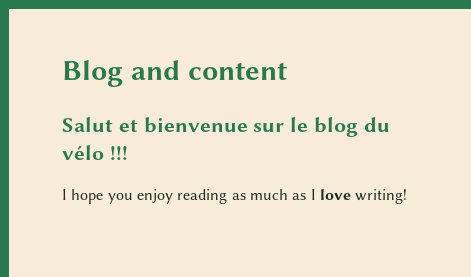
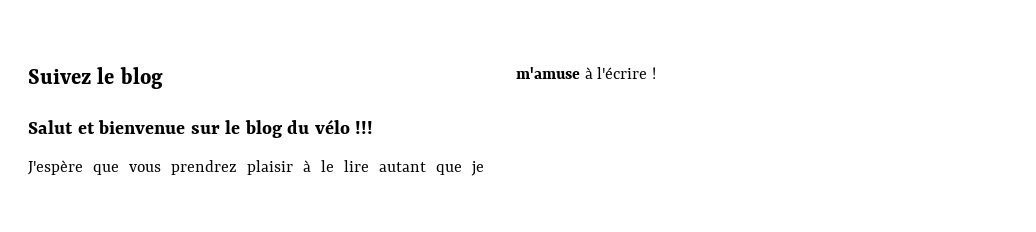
- Blog and content
+ Suivez le blog
- I hope you enjoy reading as much as I love writing!
+ J'espère que vous prendrez plaisir à le lire autant que je m'amuse à l'écrire !

